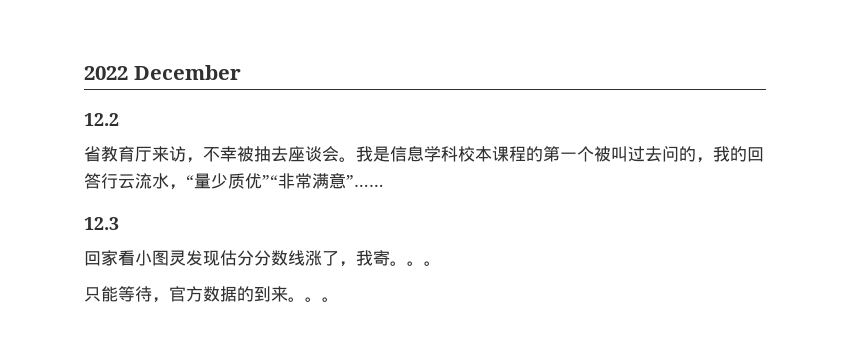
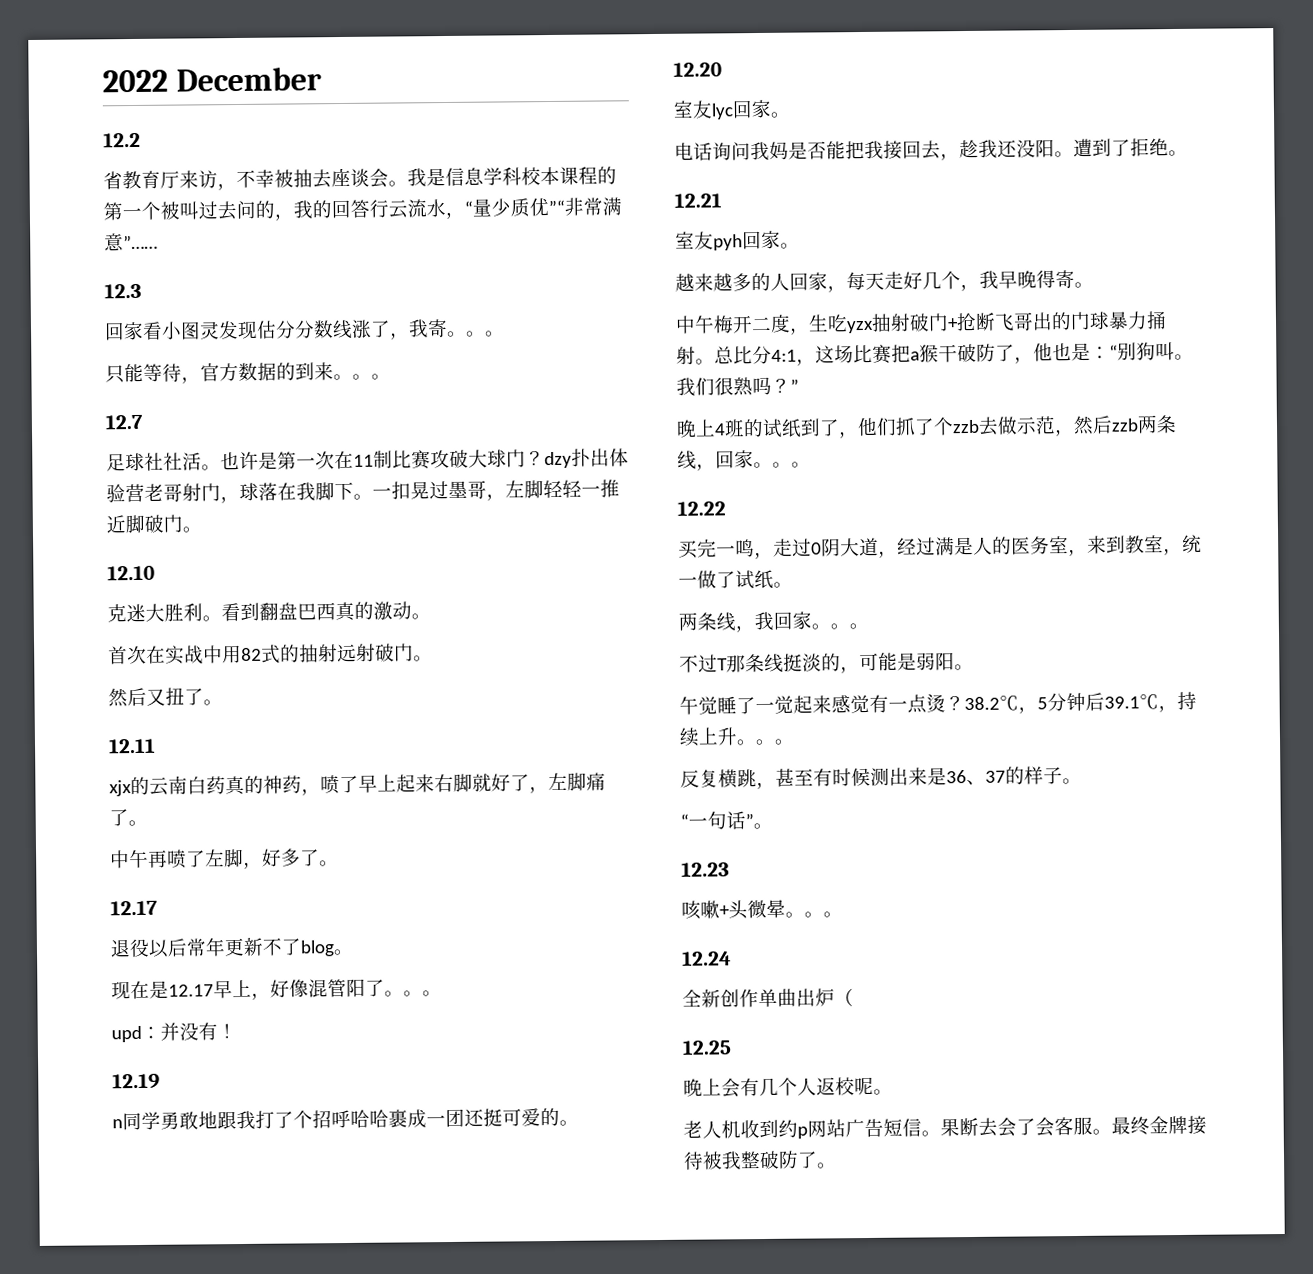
+ 12.7
+ 足球社社活。也许是第一次在11制比赛攻破大球门？dzy扑出体验营老哥射门，球落在我脚下。一扣晃过墨哥，左脚轻轻一推近脚破门。
+ 12.10
+ 克迷大胜利。看到翻盘巴西真的激动。
+ 首次在实战中用82式的抽射远射破门。
+ 然后又扭了。
+ 12.11
+ xjx的云南白药真的神药，喷了早上起来右脚就好了，左脚痛了。
+ 中午再喷了左脚，好多了。
+ 12.17
+ 退役以后常年更新不了blog。
+ 现在是12.17早上，好像混管阳了。。。
+ upd：并没有！
+ 12.19
+ n同学勇敢地跟我打了个招呼哈哈裹成一团还挺可爱的。
+ 12.20
+ 室友lyc回家。
+ 电话询问我妈是否能把我接回去，趁我还没阳。遭到了拒绝。
+ 12.21
+ 室友pyh回家。
+ 越来越多的人回家，每天走好几个，我早晚得寄。
+ 中午梅开二度，生吃yzx抽射破门+抢断飞哥出的门球暴力捅射。总比分4:1，这场比赛把a猴干破防了，他也是：“别狗叫。我们很熟吗？”
+ 晚上4班的试纸到了，他们抓了个zzb去做示范，然后zzb两条线，回家。。。
+ 12.22
+ 买完一鸣，走过0阴大道，经过满是人的医务室，来到教室，统一做了试纸。
+ 两条线，我回家。。。
+ 不过T那条线挺淡的，可能是弱阳。
+ 午觉睡了一觉起来感觉有一点烫？38.2℃，5分钟后39.1℃，持续上升。。。
+ 反复横跳，甚至有时候测出来是36、37的样子。
+ “一句话”。
+ 12.23
+ 咳嗽+头微晕。。。
+ 12.24
+ 全新创作单曲出炉（
+ 12.25
+ 晚上会有几个人返校呢。
+ 老人机收到约p网站广告短信。果断去会了会客服。最终金牌接待被我整破防了。

